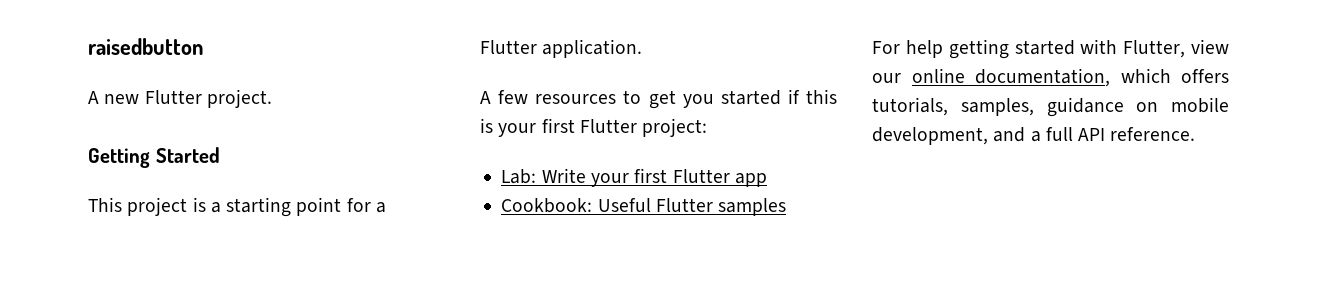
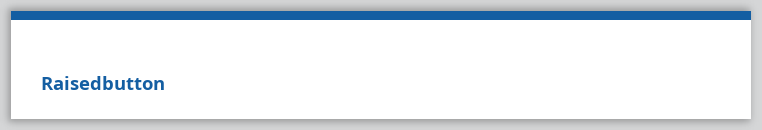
- raisedbutton
- A new Flutter project.
- Getting Started
- This project is a starting point for a Flutter application.
- A few resources to get you started if this is your first Flutter project:
- Lab: Write your first Flutter app
- Cookbook: Useful Flutter samples
- For help getting started with Flutter, view our online documentation, which offers tutorials, samples, guidance on mobile development, and a full API reference.
+ Raisedbutton

